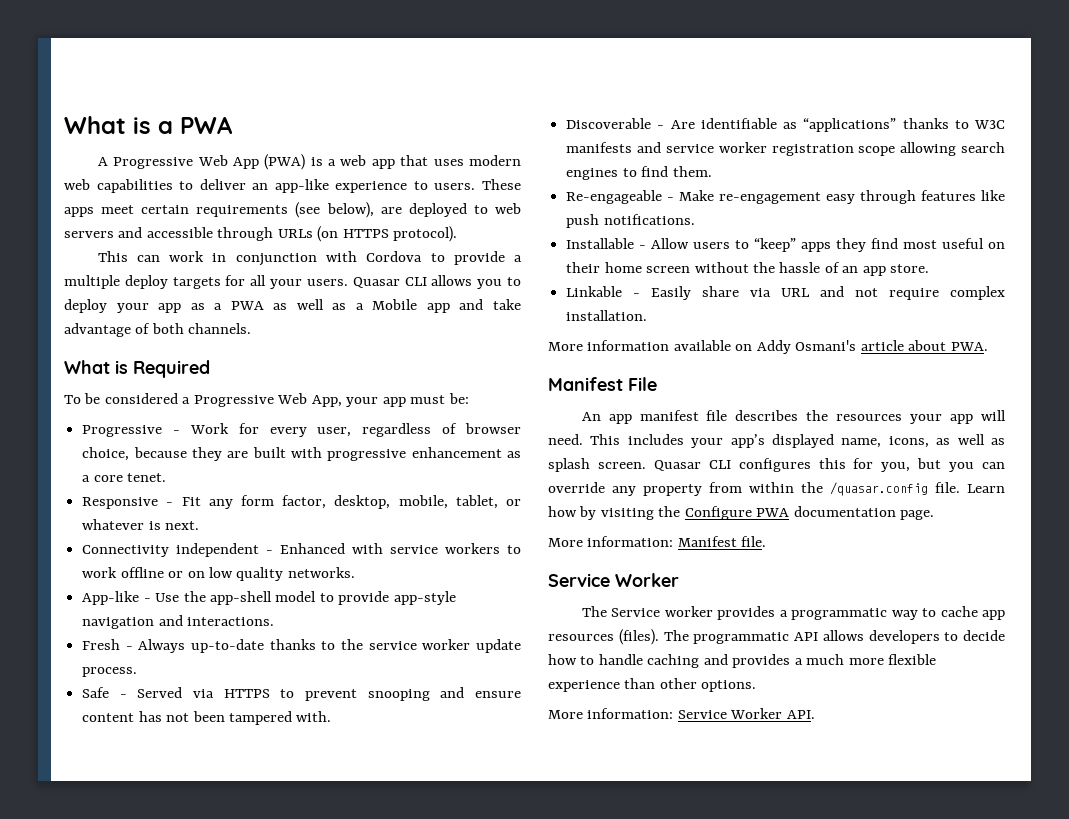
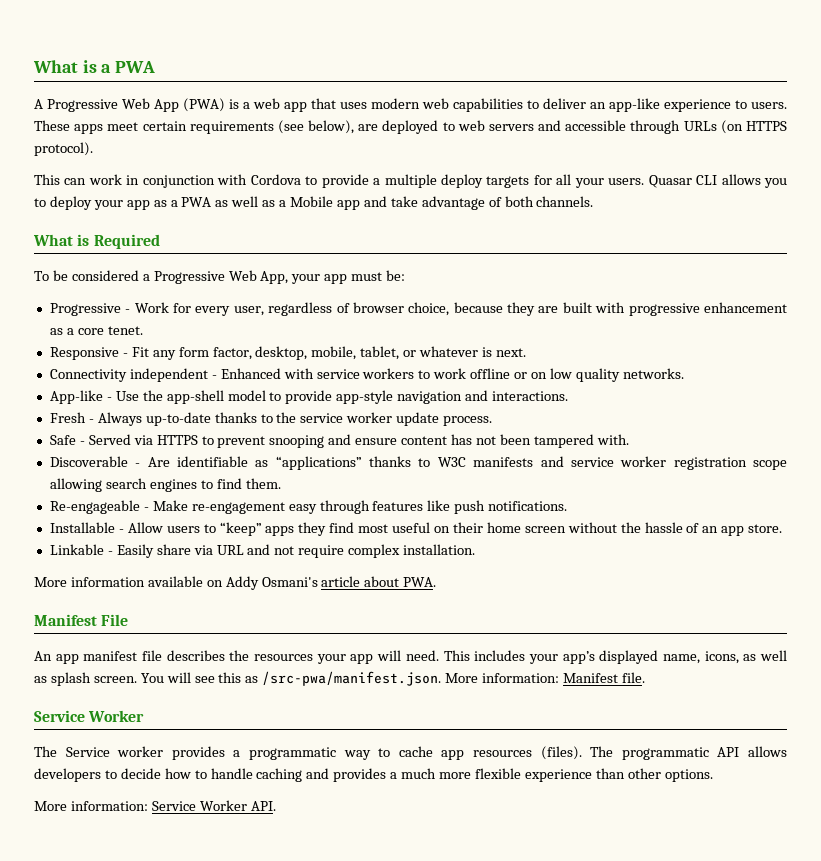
- Quasar CLI configures this for you, but you can override any property from within the /quasar.config file. Learn how by visiting the Configure PWA documentation page.
- More information: Manifest file.
+ You will see this as /src-pwa/manifest.json. More information: Manifest file.

